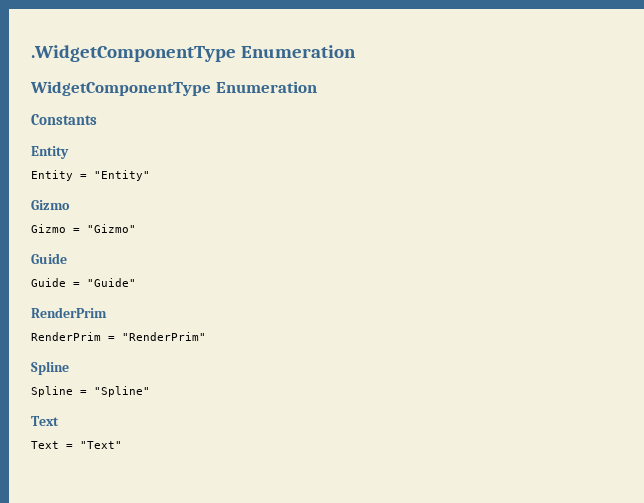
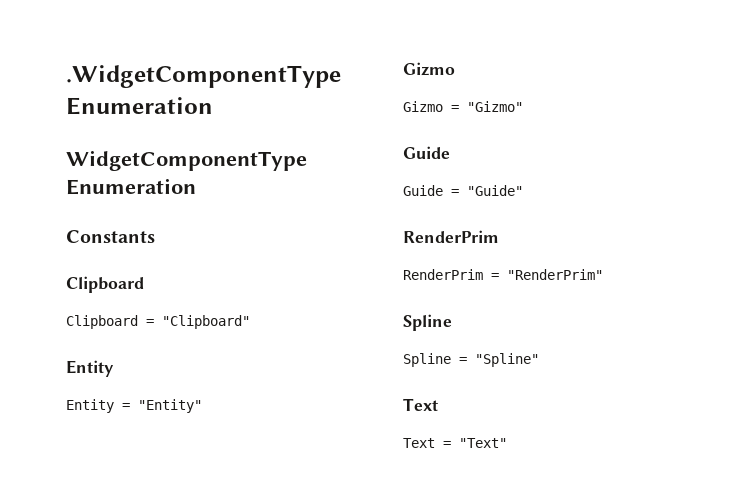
  Constants
+ Clipboard
+ Clipboard = "Clipboard"

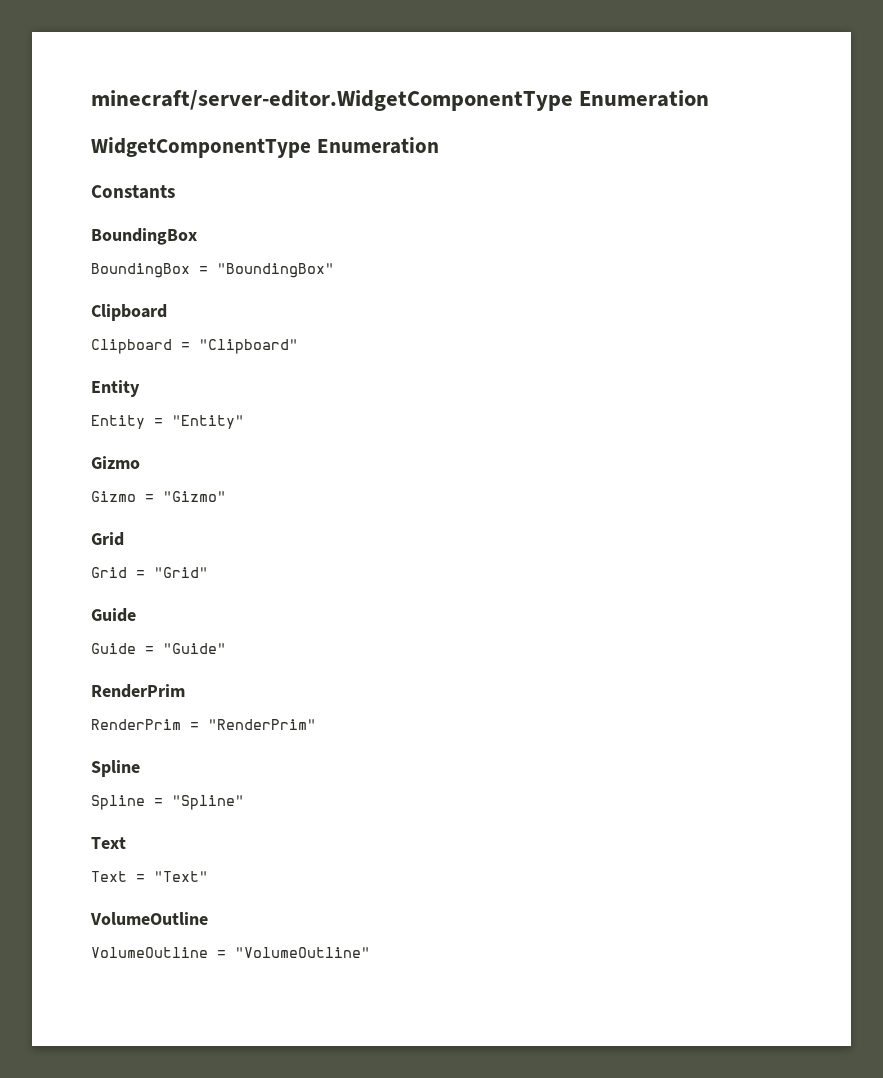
- .WidgetComponentType Enumeration
+ minecraft/server-editor.WidgetComponentType Enumeration
  Constants
+ BoundingBox
+ BoundingBox = "BoundingBox"
  Gizmo = "Gizmo"
+ Grid
+ Grid = "Grid"
  Text = "Text"
+ VolumeOutline
+ VolumeOutline = "VolumeOutline"

